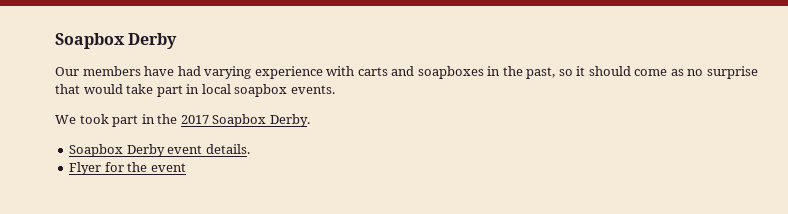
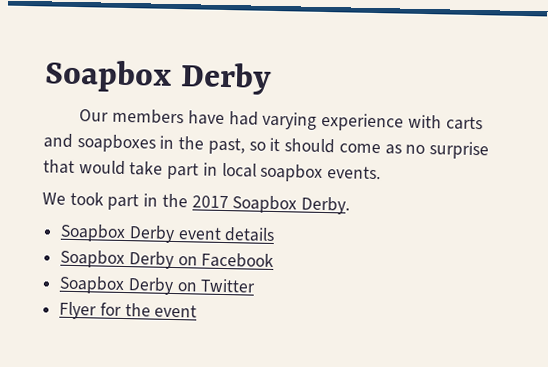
- Soapbox Derby event details.
+ Soapbox Derby event details
+ Soapbox Derby on Facebook
+ Soapbox Derby on Twitter

